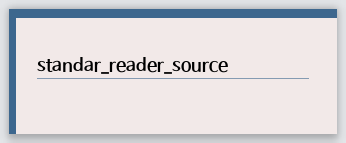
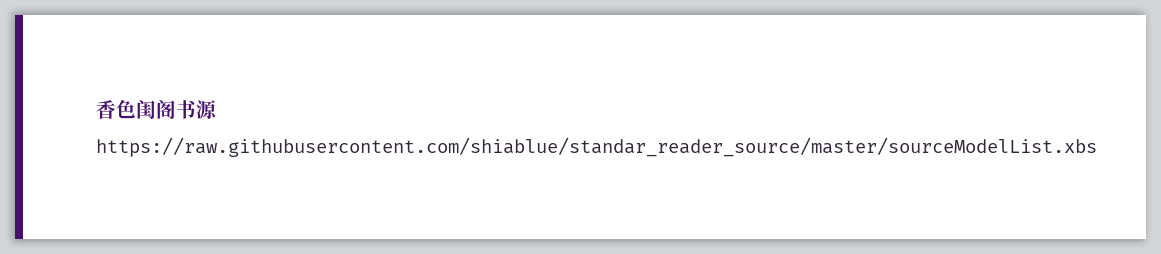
- standar_reader_source
+ 香色闺阁书源
+ https://raw.githubusercontent.com/shiablue/standar_reader_source/master/sourceModelList.xbs

